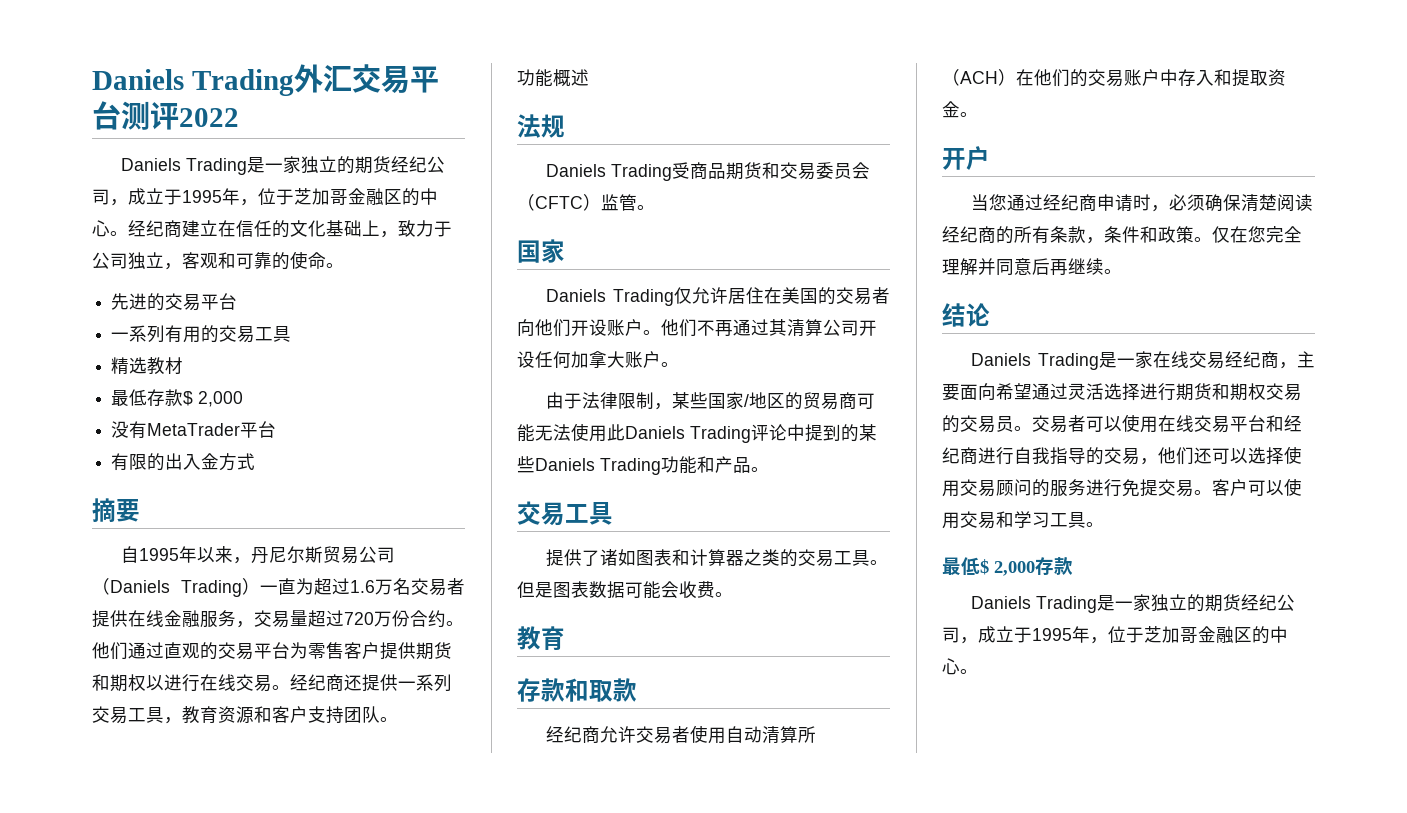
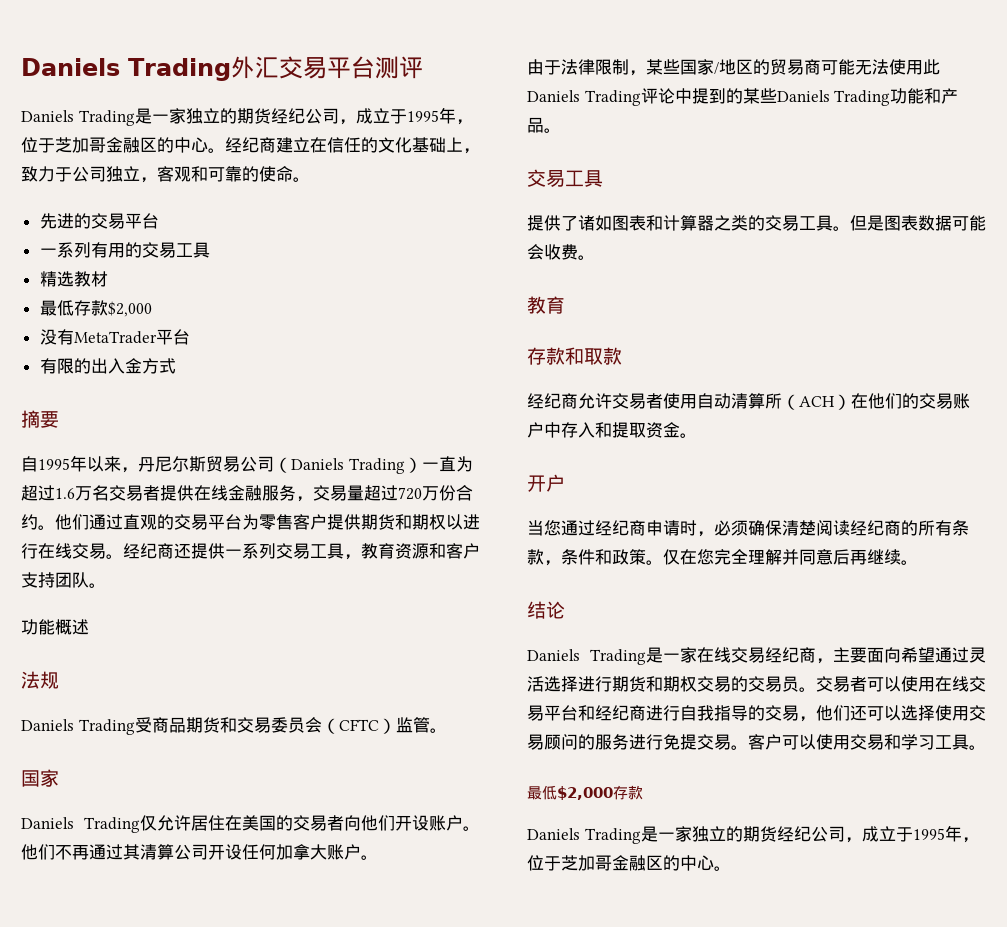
- Daniels Trading外汇交易平台测评2022
+ Daniels Trading外汇交易平台测评
- 最低存款$ 2,000
+ 最低存款$2,000
- 最低$ 2,000存款
+ 最低$2,000存款

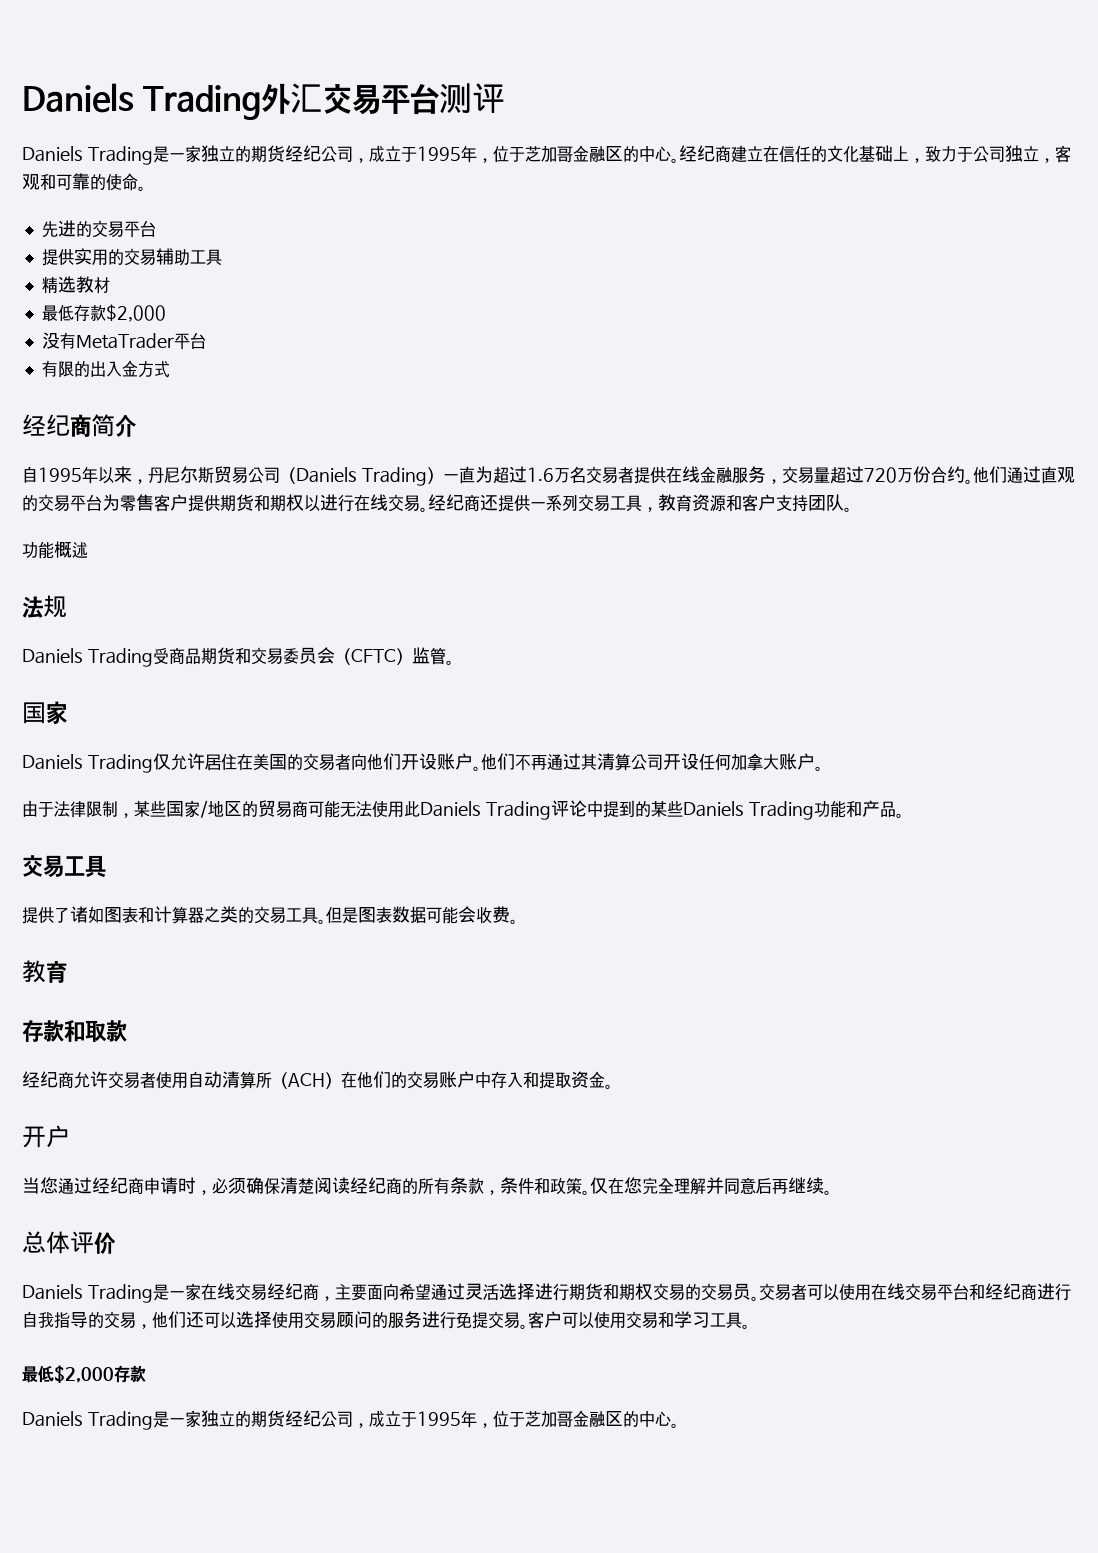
- 一系列有用的交易工具
+ 提供实用的交易辅助工具
- 摘要
+ 经纪商简介
- 结论
+ 总体评价

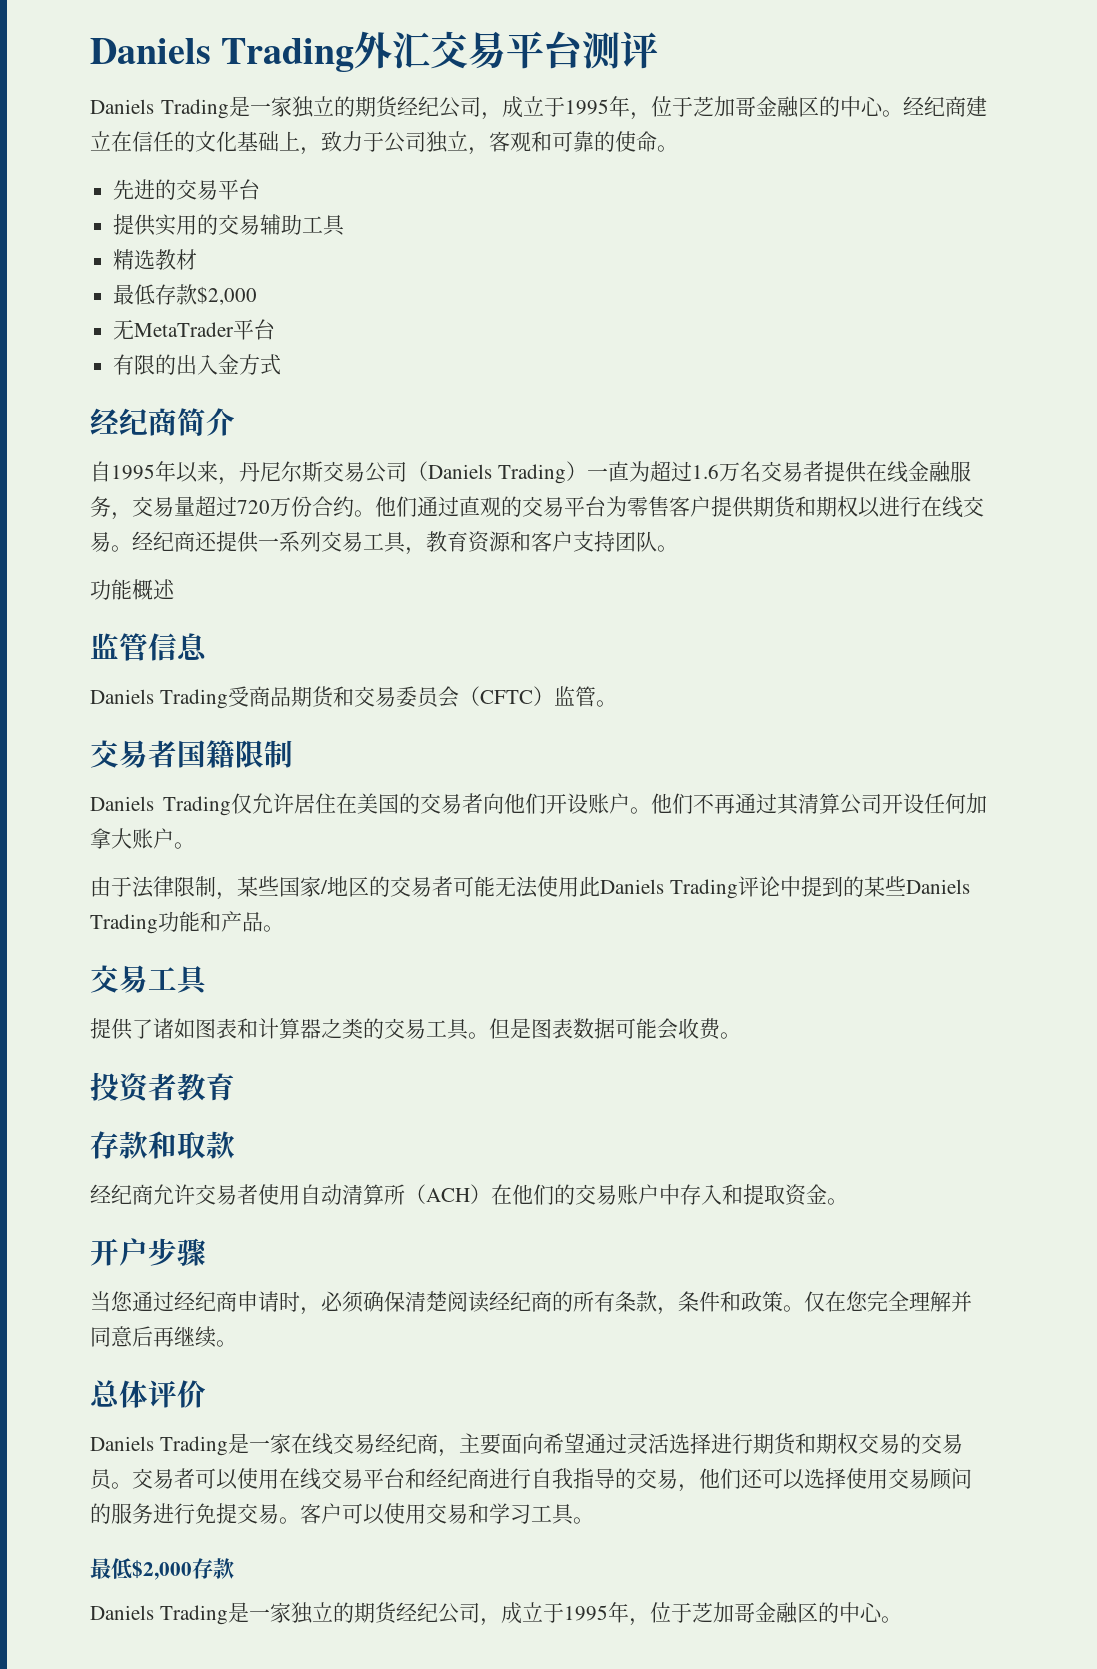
- 没有MetaTrader平台
+ 无MetaTrader平台
- 自1995年以来，丹尼尔斯贸易公司（Daniels Trading）一直为超过1.6万名交易者提供在线金融服务，交易量超过720万份合约。
+ 自1995年以来，丹尼尔斯交易公司（Daniels Trading）一直为超过1.6万名交易者提供在线金融服务，交易量超过720万份合约。
- 法规
+ 监管信息
  Daniels Trading受商品期货和交易委员会（CFTC）监管。
- 国家
+ 交易者国籍限制
- 由于法律限制，某些国家/地区的贸易商可能无法使用此Daniels Trading评论中提到的某些Daniels Trading功能和产品。
+ 由于法律限制，某些国家/地区的交易者可能无法使用此Daniels Trading评论中提到的某些Daniels Trading功能和产品。
  但是图表数据可能会收费。
- 教育
+ 投资者教育
- 开户
+ 开户步骤

